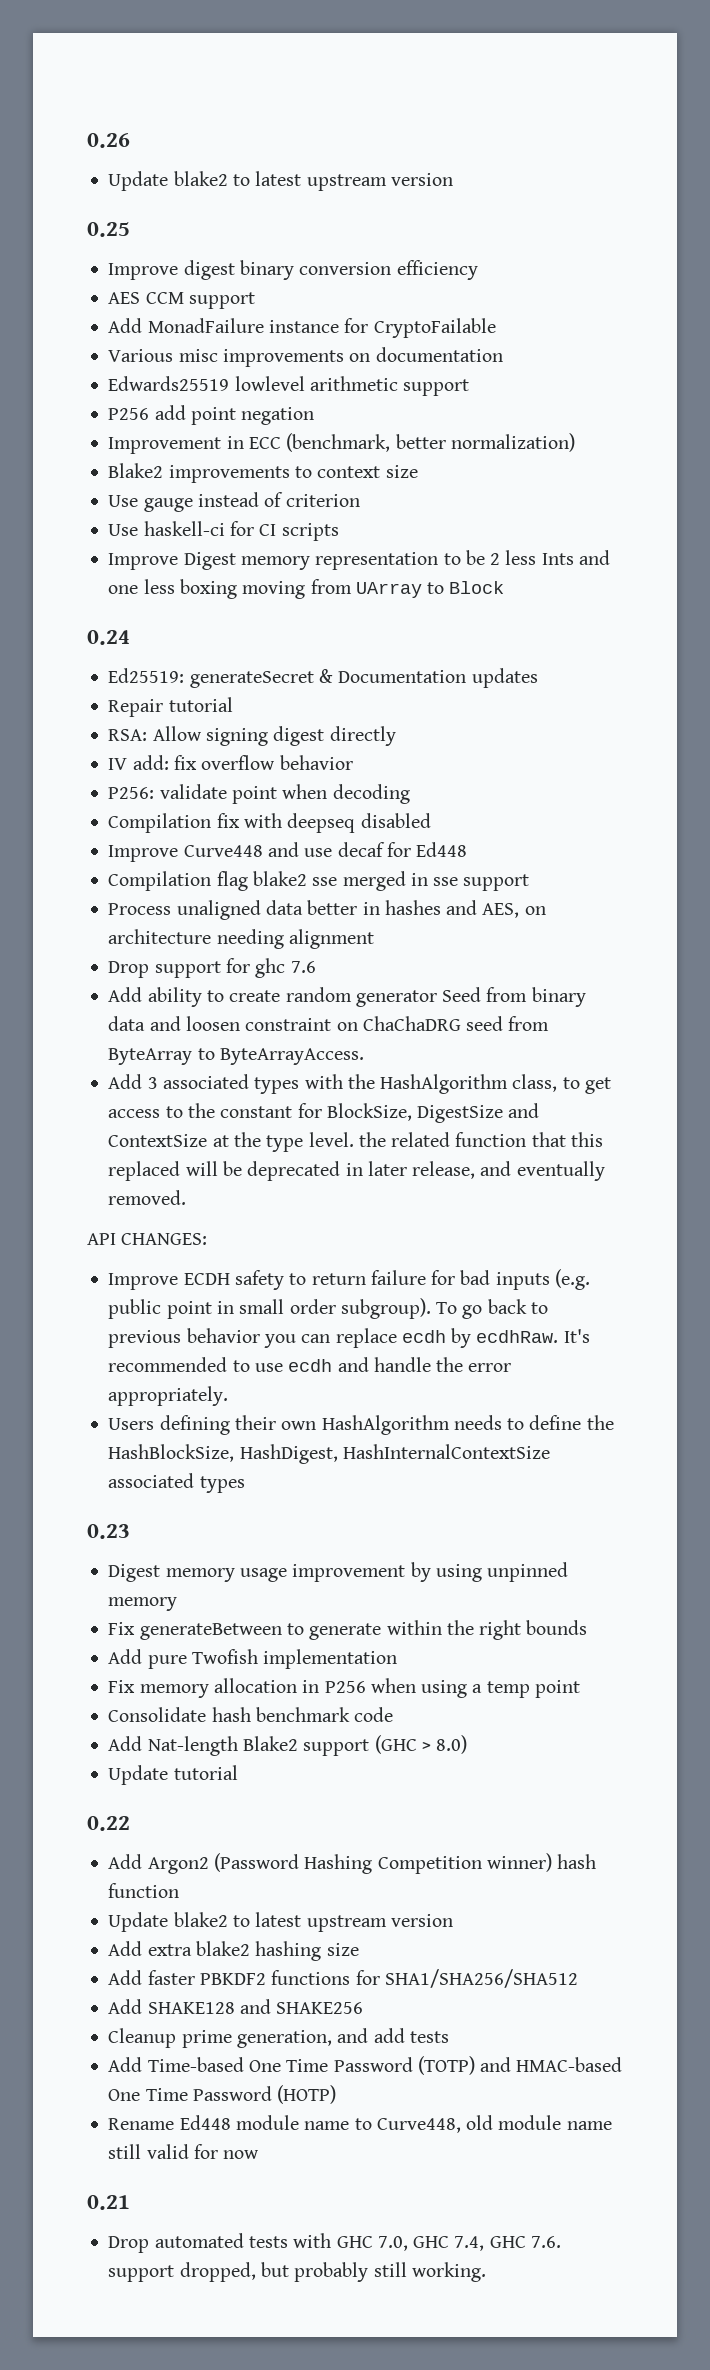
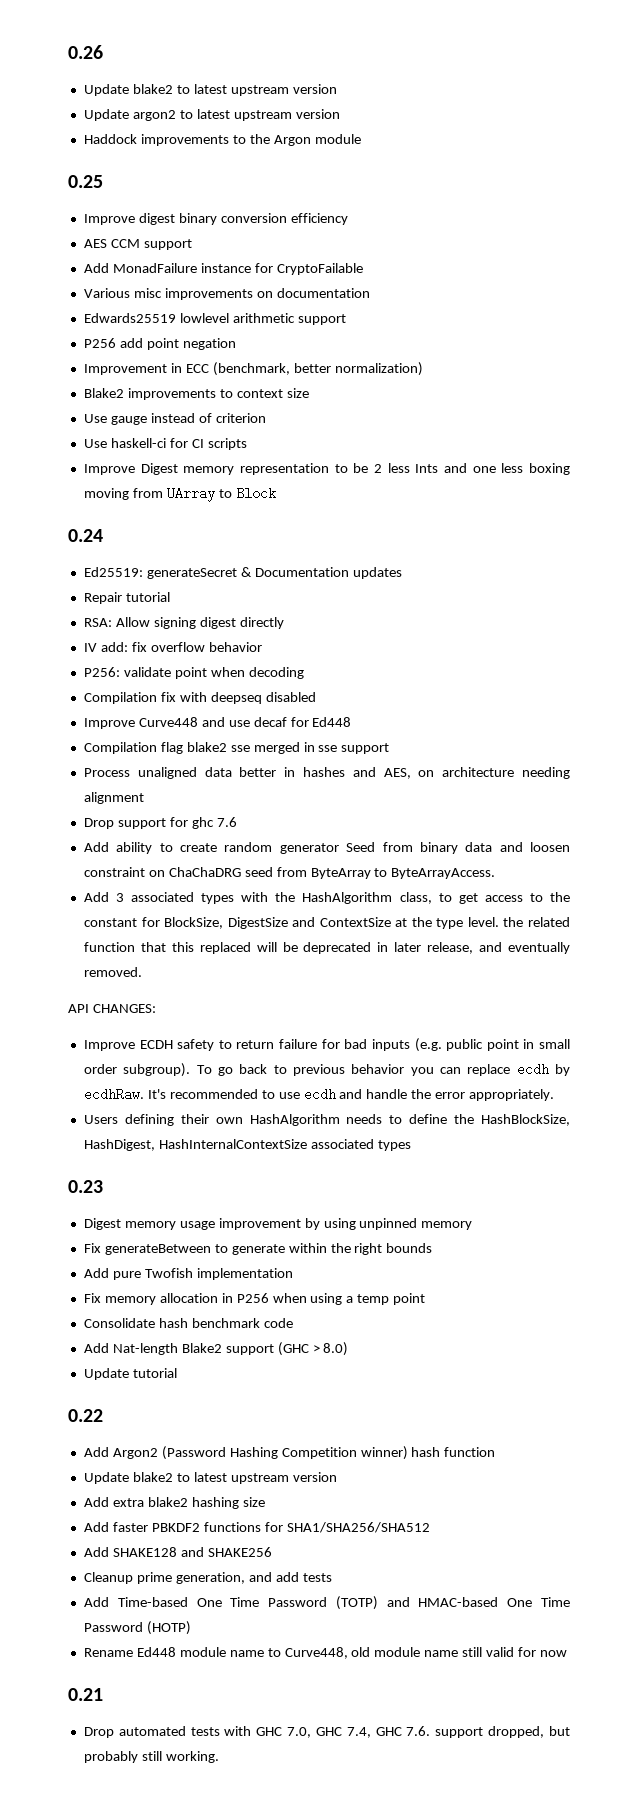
+ Update argon2 to latest upstream version
+ Haddock improvements to the Argon module

